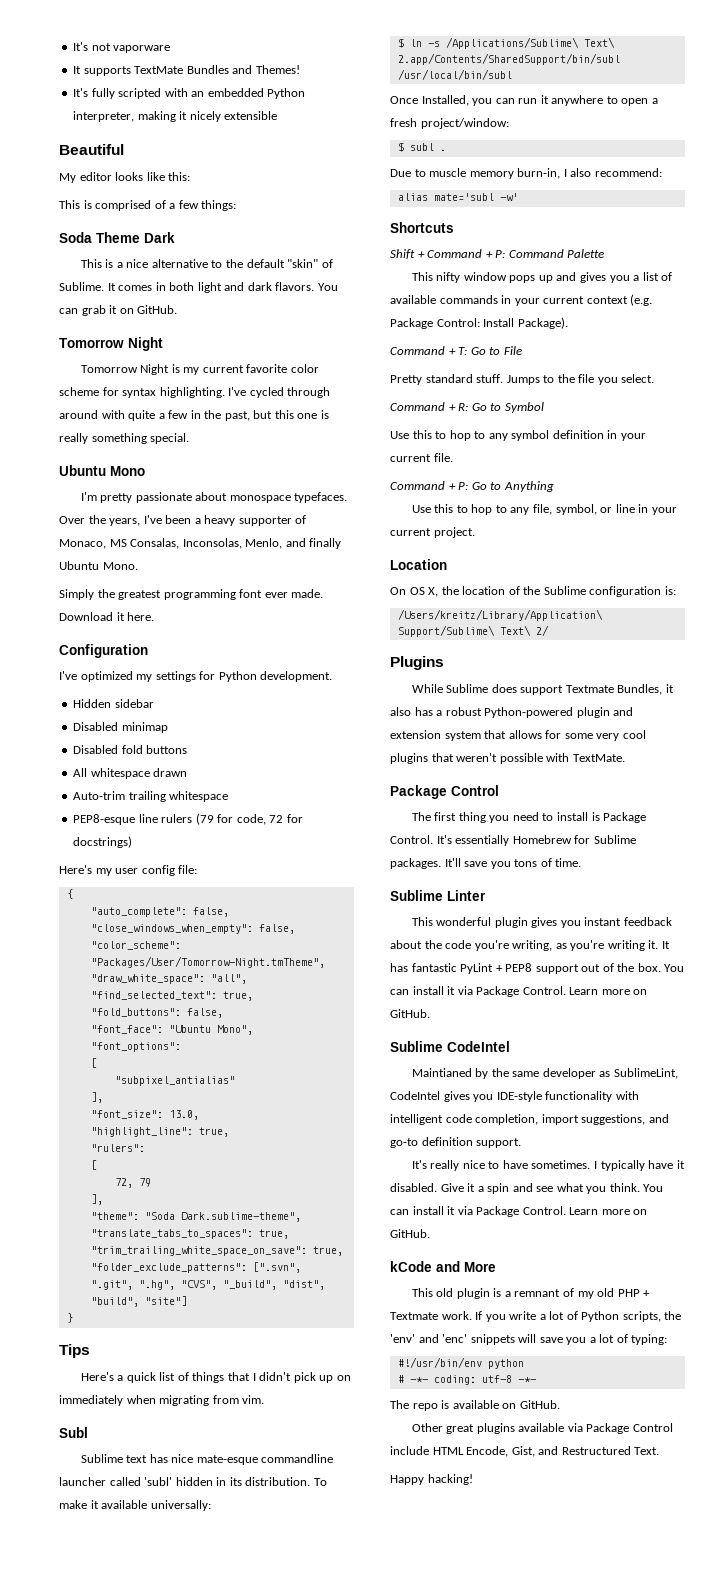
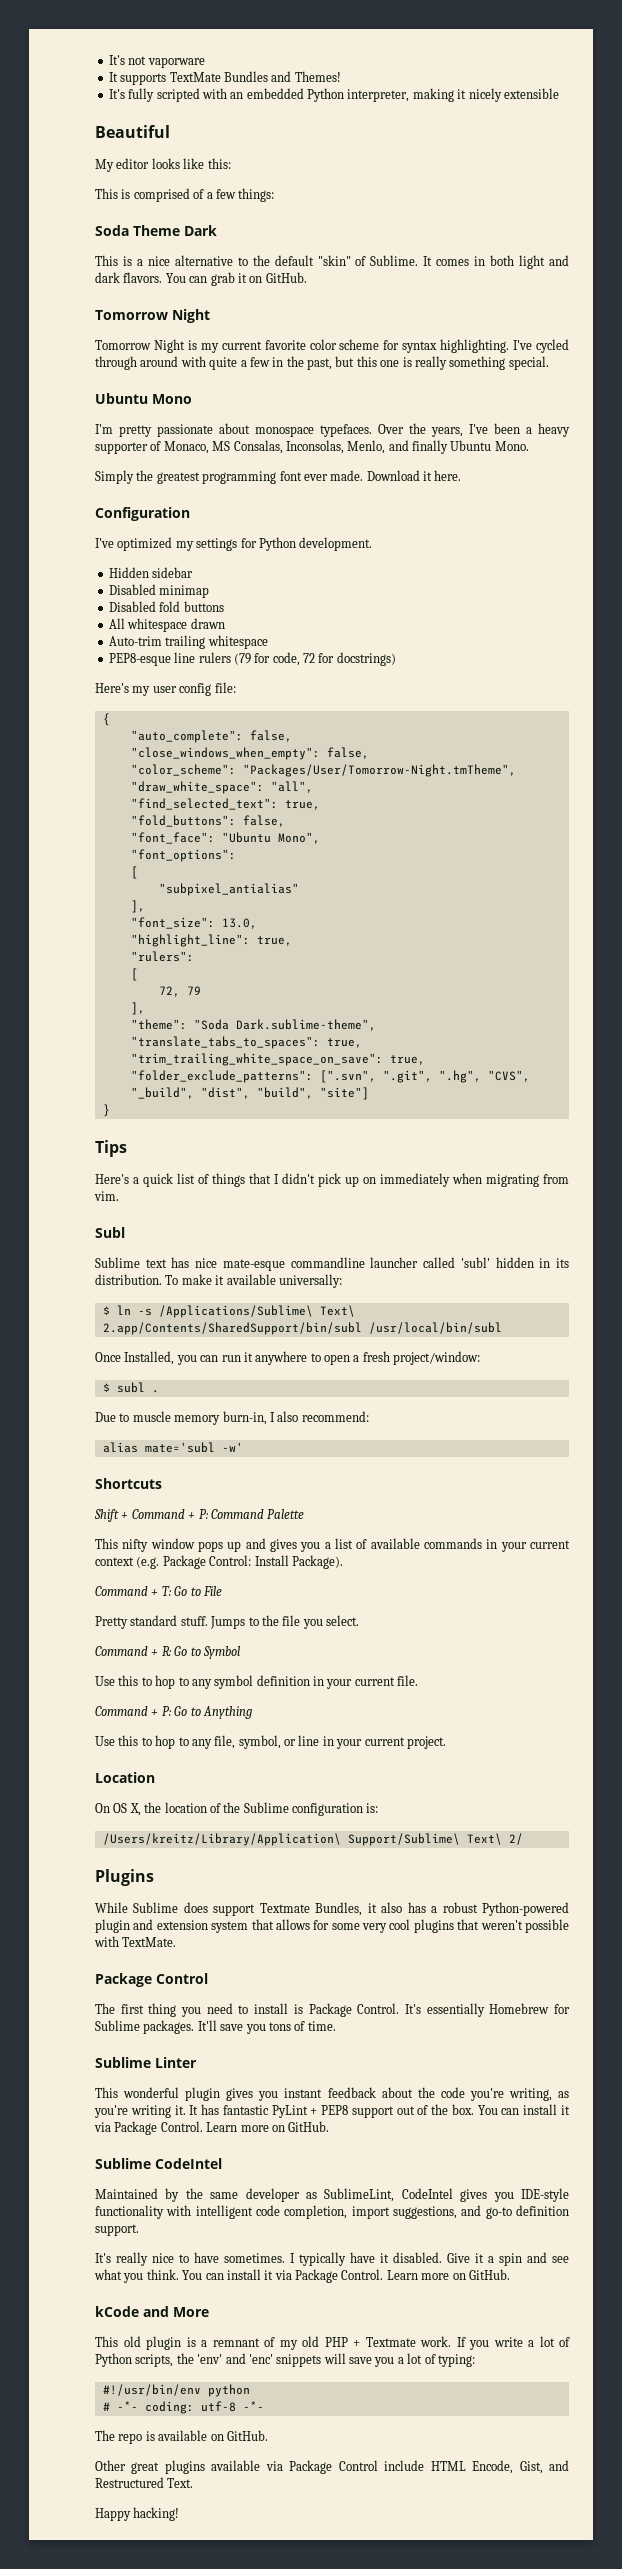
- Maintianed by the same developer as SublimeLint, CodeIntel gives you IDE-style functionality with intelligent code completion, import suggestions, and go-to definition support.
+ Maintained by the same developer as SublimeLint, CodeIntel gives you IDE-style functionality with intelligent code completion, import suggestions, and go-to definition support.

